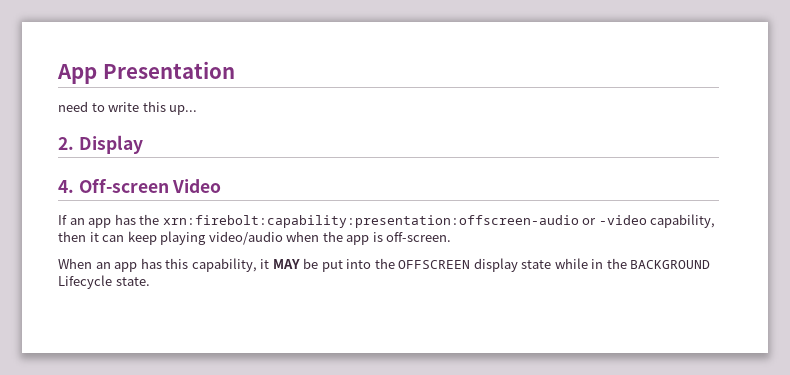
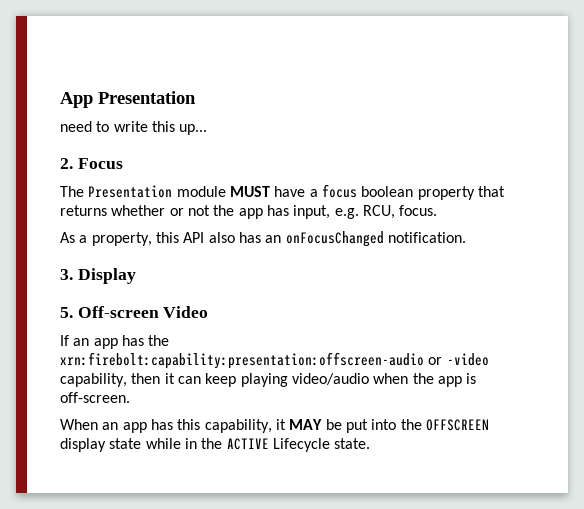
- 2. Display
+ 2. Focus
+ The Presentation module MUST have a focus boolean property that returns whether or not the app has input, e.g. RCU, focus.
+ As a property, this API also has an onFocusChanged notification.
+ 3. Display
- 4. Off-screen Video
+ 5. Off-screen Video
- When an app has this capability, it MAY be put into the OFFSCREEN display state while in the BACKGROUND Lifecycle state.
+ When an app has this capability, it MAY be put into the OFFSCREEN display state while in the ACTIVE Lifecycle state.

